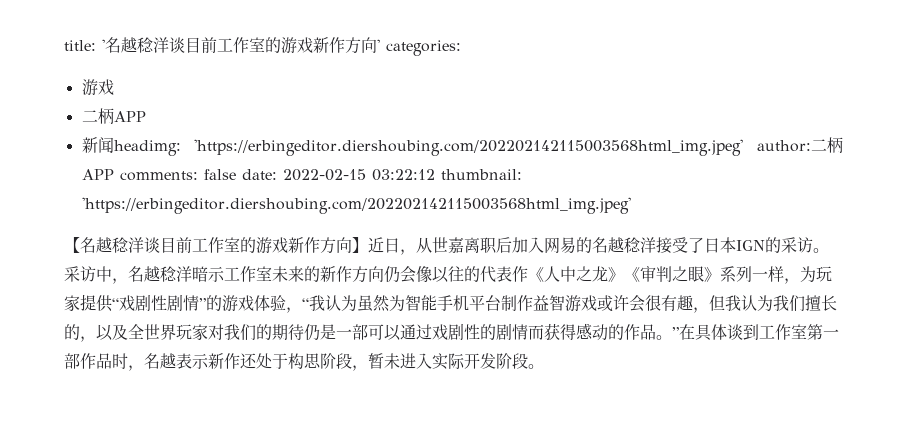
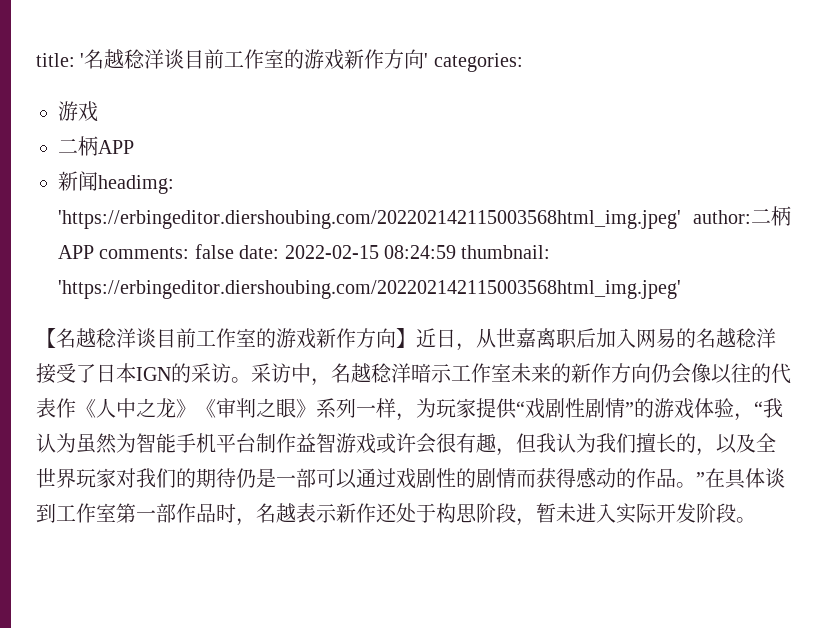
- 新闻headimg: 'https://erbingeditor.diershoubing.com/202202142115003568html_img.jpeg' author:二柄APP comments: false date: 2022-02-15 03:22:12 thumbnail: 'https://erbingeditor.diershoubing.com/202202142115003568html_img.jpeg'
+ 新闻headimg: 'https://erbingeditor.diershoubing.com/202202142115003568html_img.jpeg' author:二柄APP comments: false date: 2022-02-15 08:24:59 thumbnail: 'https://erbingeditor.diershoubing.com/202202142115003568html_img.jpeg'

